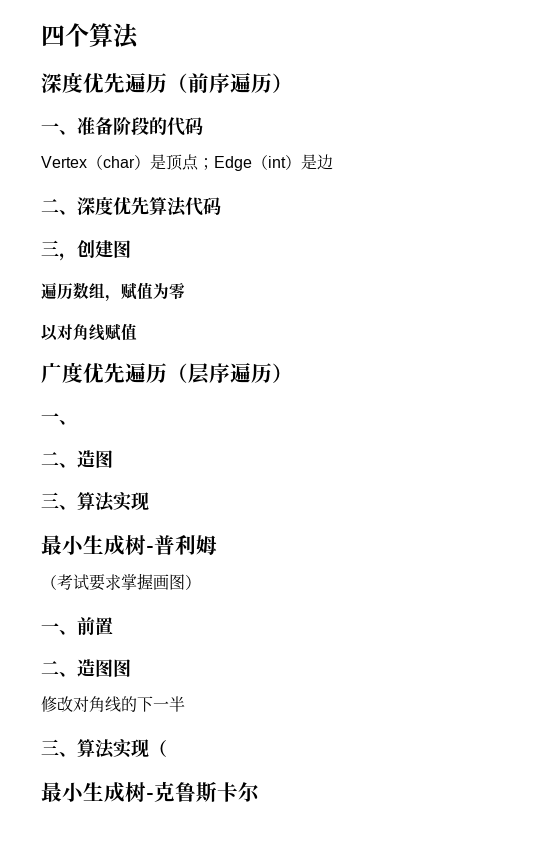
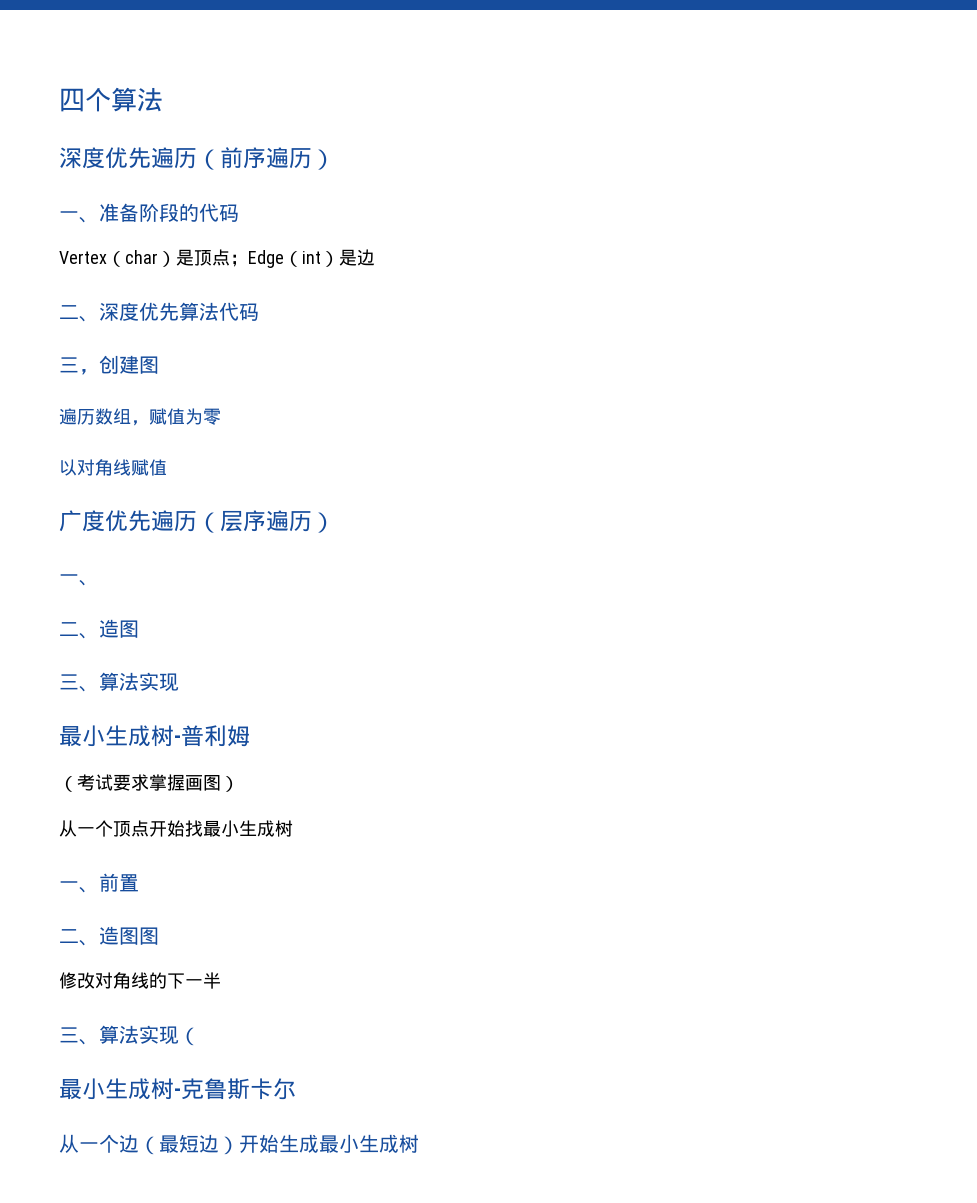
+ 从一个顶点开始找最小生成树
+ 从一个边（最短边）开始生成最小生成树

